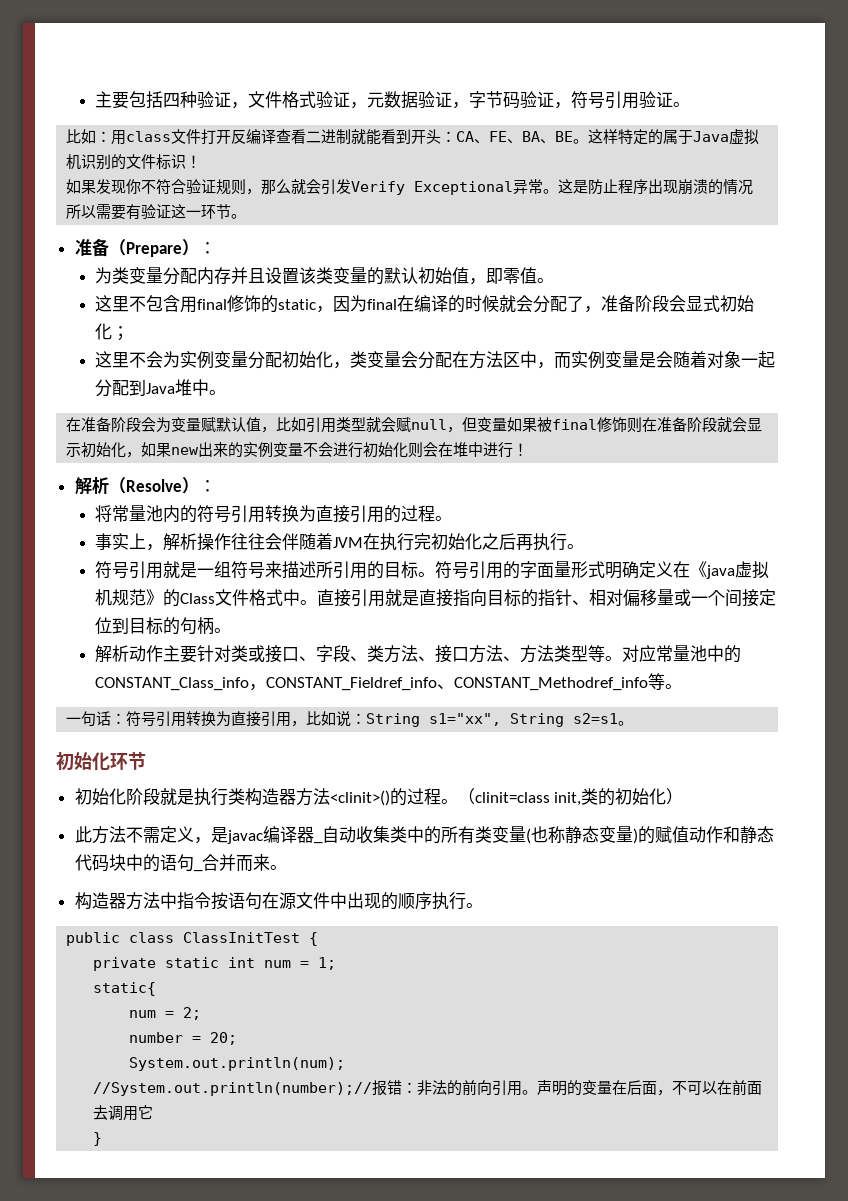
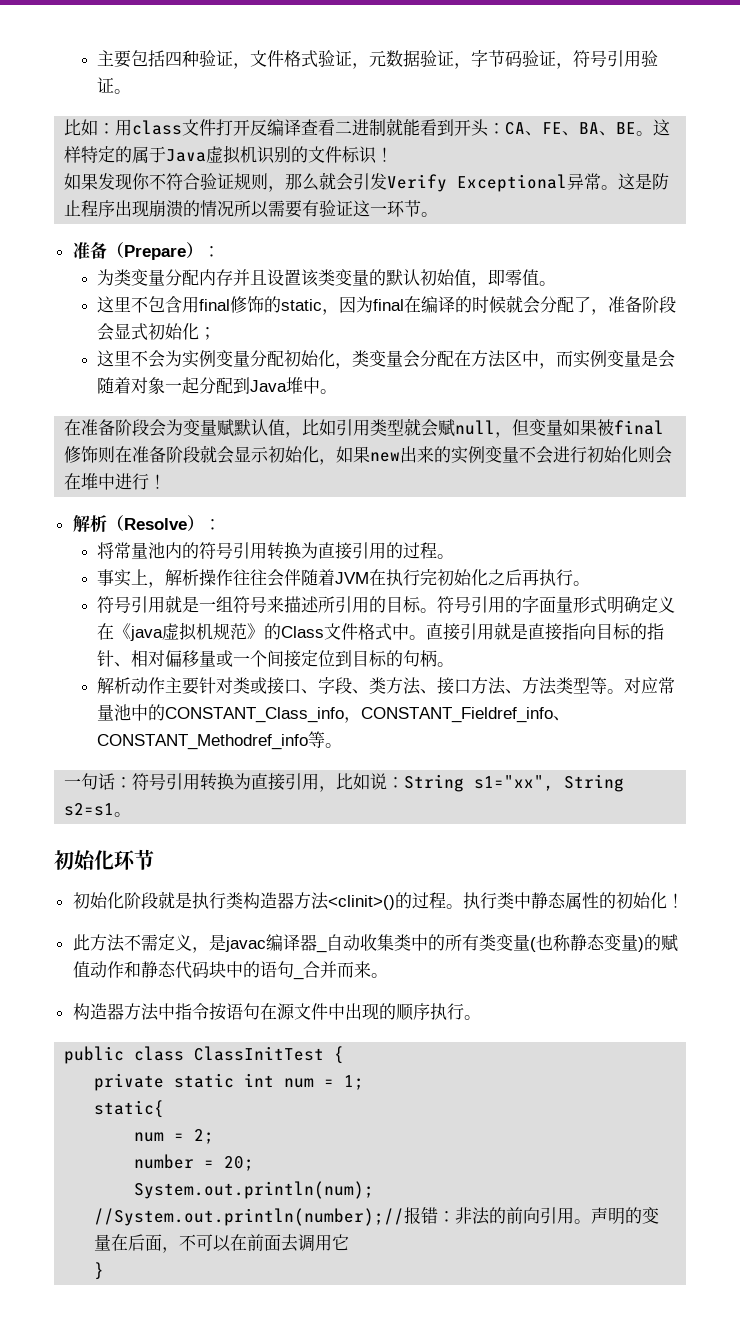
- （clinit=class init,类的初始化）
+ 执行类中静态属性的初始化！

